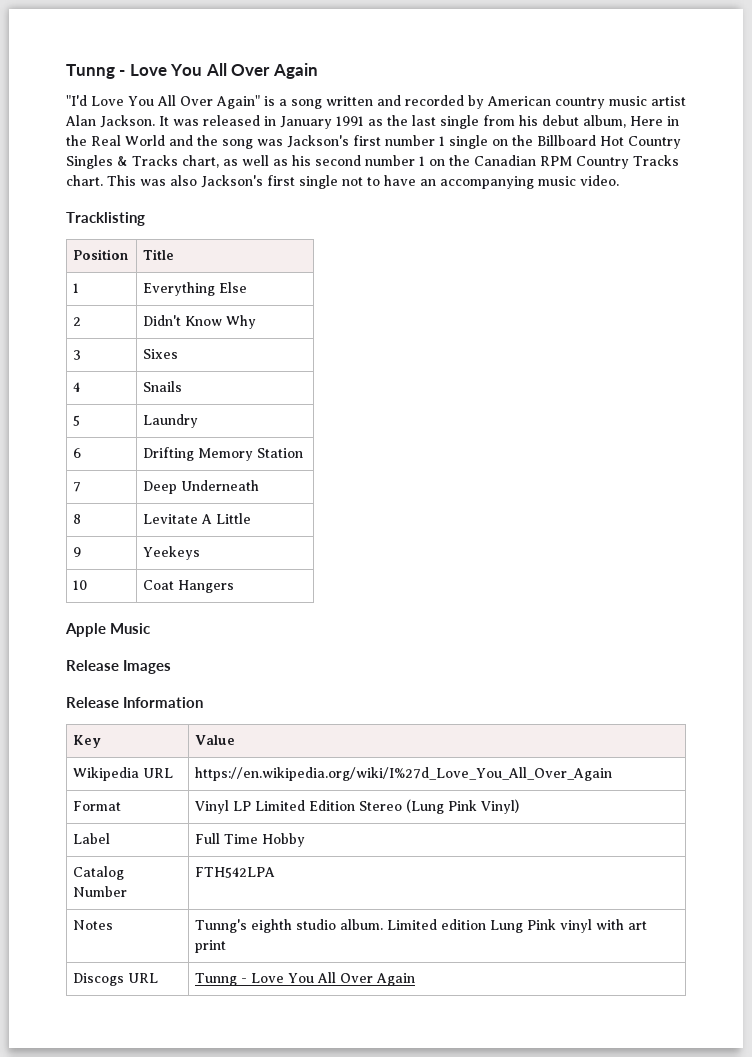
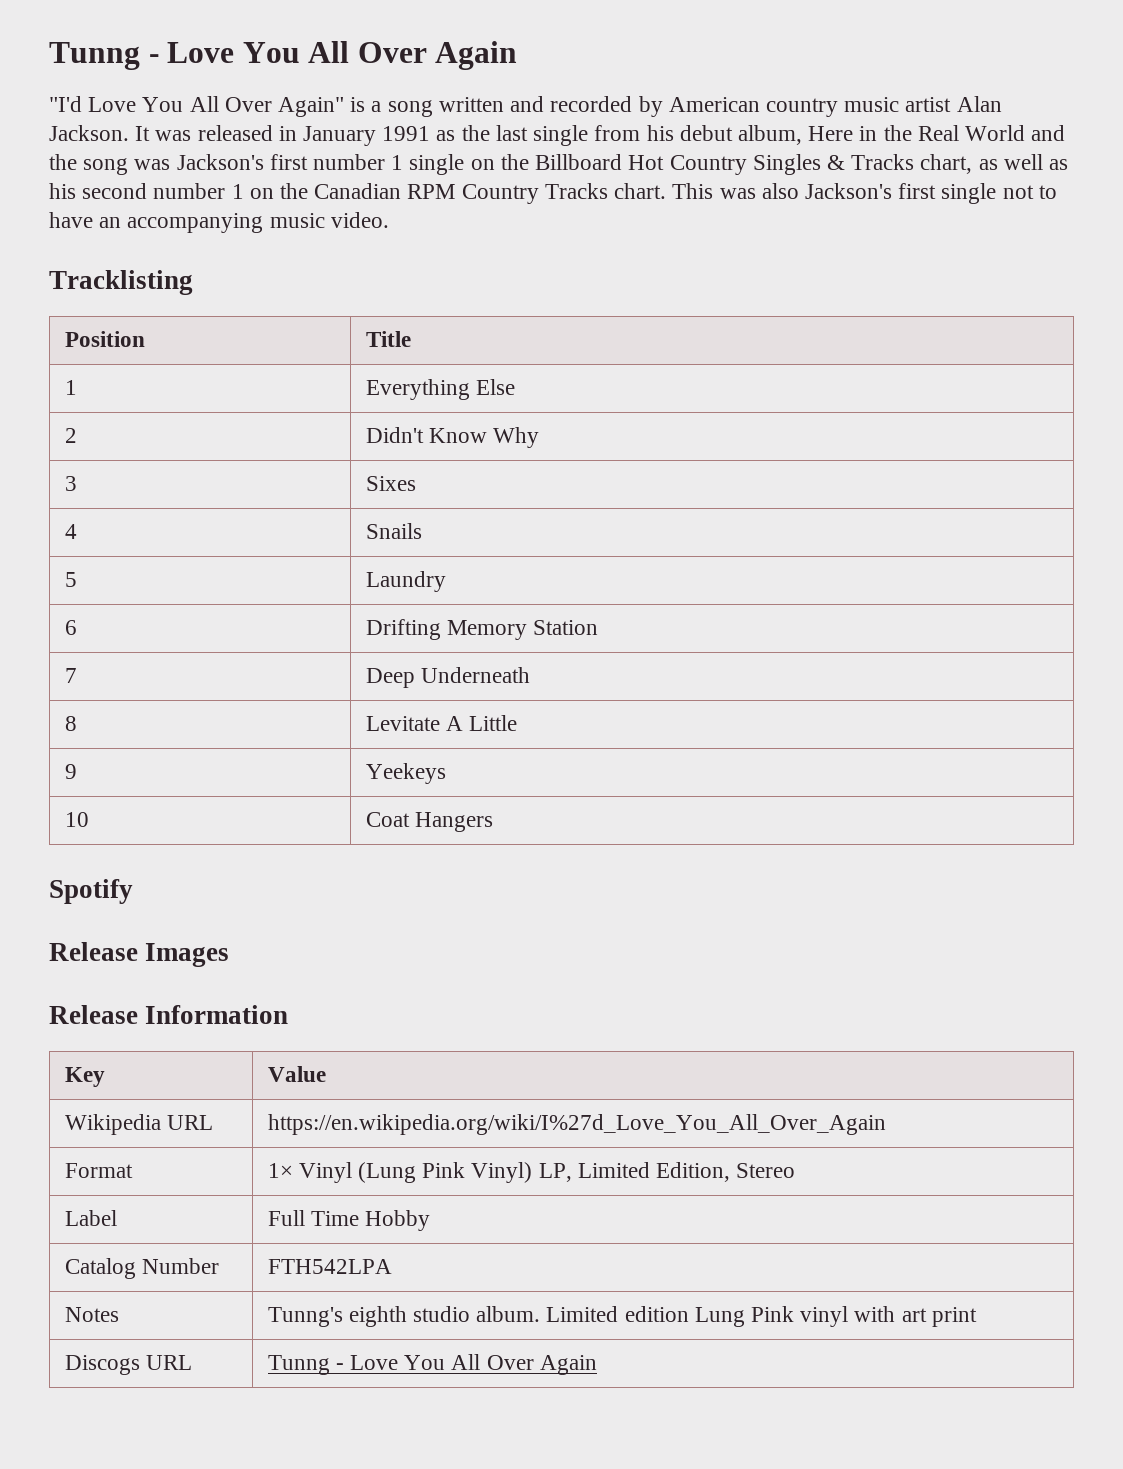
- Apple Music
+ Spotify
- Format | Vinyl LP Limited Edition Stereo (Lung Pink Vinyl)
+ Format | 1× Vinyl (Lung Pink Vinyl) LP, Limited Edition, Stereo

